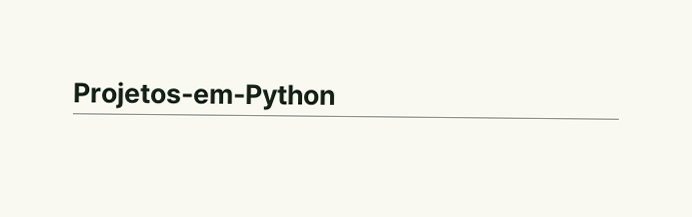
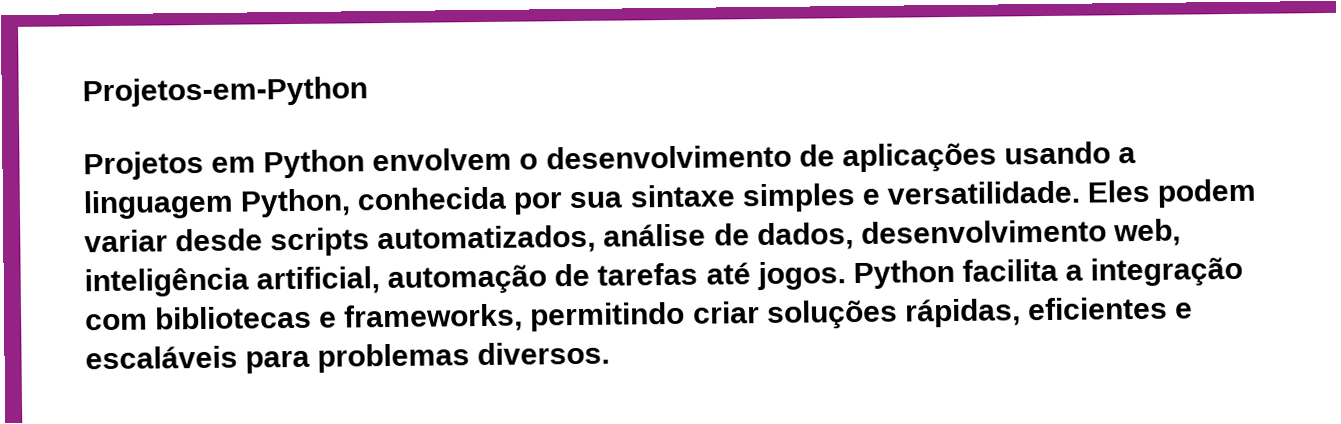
+ Projetos em Python envolvem o desenvolvimento de aplicações usando a linguagem Python, conhecida por sua sintaxe simples e versatilidade. Eles podem variar desde scripts automatizados, análise de dados, desenvolvimento web, inteligência artificial, automação de tarefas até jogos. Python facilita a integração com bibliotecas e frameworks, permitindo criar soluções rápidas, eficientes e escaláveis para problemas diversos.

